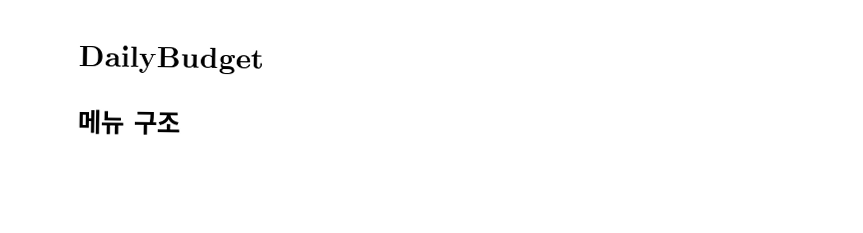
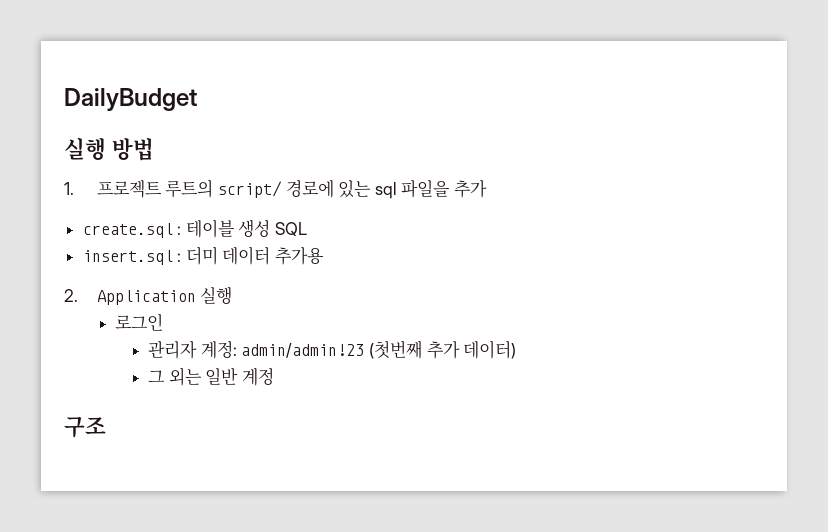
- 메뉴 구조
+ 실행 방법
+ 1. 프로젝트 루트의 script/ 경로에 있는 sql 파일을 추가
+ create.sql : 테이블 생성 SQL
+ insert.sql : 더미 데이터 추가용
+ 2. Application 실행
+ 로그인
+ 관리자 계정: admin/admin!23 (첫번째 추가 데이터)
+ 그 외는 일반 계정
+ 구조

